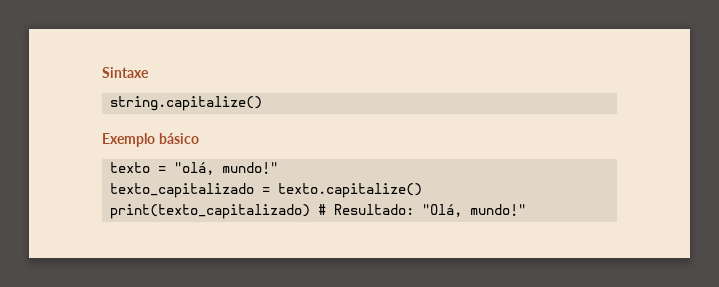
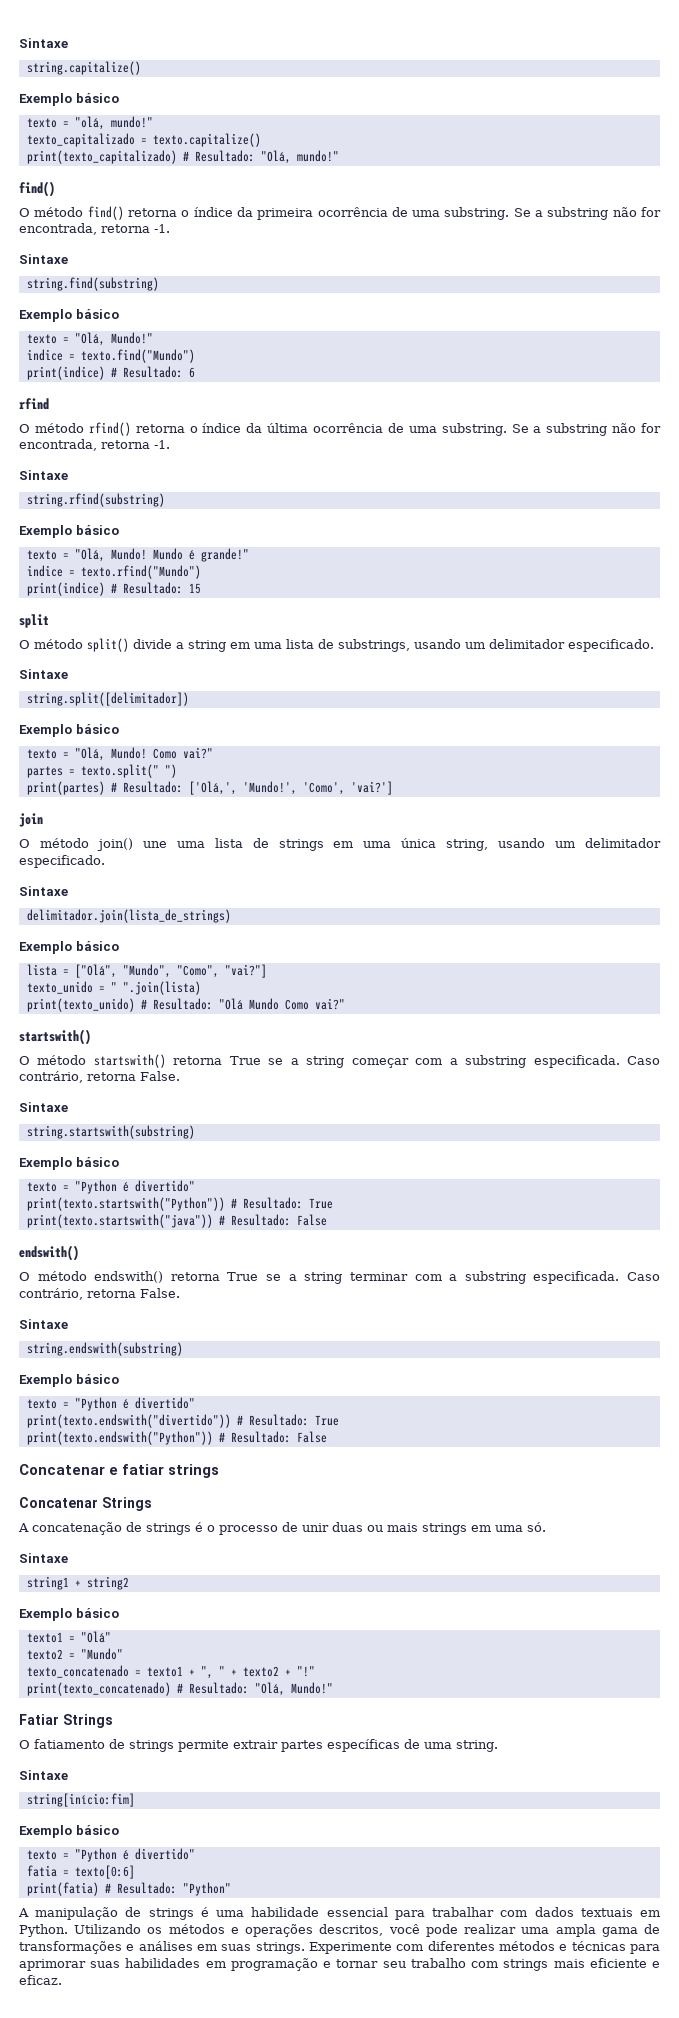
  print(texto_capitalizado) # Resultado: "Olá, mundo!"
+ find()
+ O método find() retorna o índice da primeira ocorrência de uma substring. Se a substring não for encontrada, retorna -1.
+ Sintaxe
+ string.find(substring)
+ Exemplo básico
+ texto = "Olá, Mundo!"
+ indice = texto.find("Mundo")
+ print(indice) # Resultado: 6
+ rfind
+ O método rfind() retorna o índice da última ocorrência de uma substring. Se a substring não for encontrada, retorna -1.
+ Sintaxe
+ string.rfind(substring)
+ Exemplo básico
+ texto = "Olá, Mundo! Mundo é grande!"
+ indice = texto.rfind("Mundo")
+ print(indice) # Resultado: 15
+ split
+ O método split() divide a string em uma lista de substrings, usando um delimitador especificado.
+ Sintaxe
+ string.split([delimitador])
+ Exemplo básico
+ texto = "Olá, Mundo! Como vai?"
+ partes = texto.split(" ")
+ print(partes) # Resultado: ['Olá,', 'Mundo!', 'Como', 'vai?']
+ join
+ O método join() une uma lista de strings em uma única string, usando um delimitador especificado.
+ Sintaxe
+ delimitador.join(lista_de_strings)
+ Exemplo básico
+ lista = ["Olá", "Mundo", "Como", "vai?"]
+ texto_unido = " ".join(lista)
+ print(texto_unido) # Resultado: "Olá Mundo Como vai?"
+ startswith()
+ O método startswith() retorna True se a string começar com a substring especificada. Caso contrário, retorna False.
+ Sintaxe
+ string.startswith(substring)
+ Exemplo básico
+ texto = "Python é divertido"
+ print(texto.startswith("Python")) # Resultado: True
+ print(texto.startswith("java")) # Resultado: False
+ endswith()
+ O método endswith() retorna True se a string terminar com a substring especificada. Caso contrário, retorna False.
+ Sintaxe
+ string.endswith(substring)
+ Exemplo básico
+ texto = "Python é divertido"
+ print(texto.endswith("divertido")) # Resultado: True
+ print(texto.endswith("Python")) # Resultado: False
+ Concatenar e fatiar strings
+ Concatenar Strings
+ A concatenação de strings é o processo de unir duas ou mais strings em uma só.
+ Sintaxe
+ string1 + string2
+ Exemplo básico
+ texto1 = "Olá"
+ texto2 = "Mundo"
+ texto_concatenado = texto1 + ", " + texto2 + "!"
+ print(texto_concatenado) # Resultado: "Olá, Mundo!"
+ Fatiar Strings
+ O fatiamento de strings permite extrair partes específicas de uma string.
+ Sintaxe
+ string[início:fim]
+ Exemplo básico
+ texto = "Python é divertido"
+ fatia = texto[0:6]
+ print(fatia) # Resultado: "Python"
+ A manipulação de strings é uma habilidade essencial para trabalhar com dados textuais em Python. Utilizando os métodos e operações descritos, você pode realizar uma ampla gama de transformações e análises em suas strings. Experimente com diferentes métodos e técnicas para aprimorar suas habilidades em programação e tornar seu trabalho com strings mais eficiente e eficaz.

